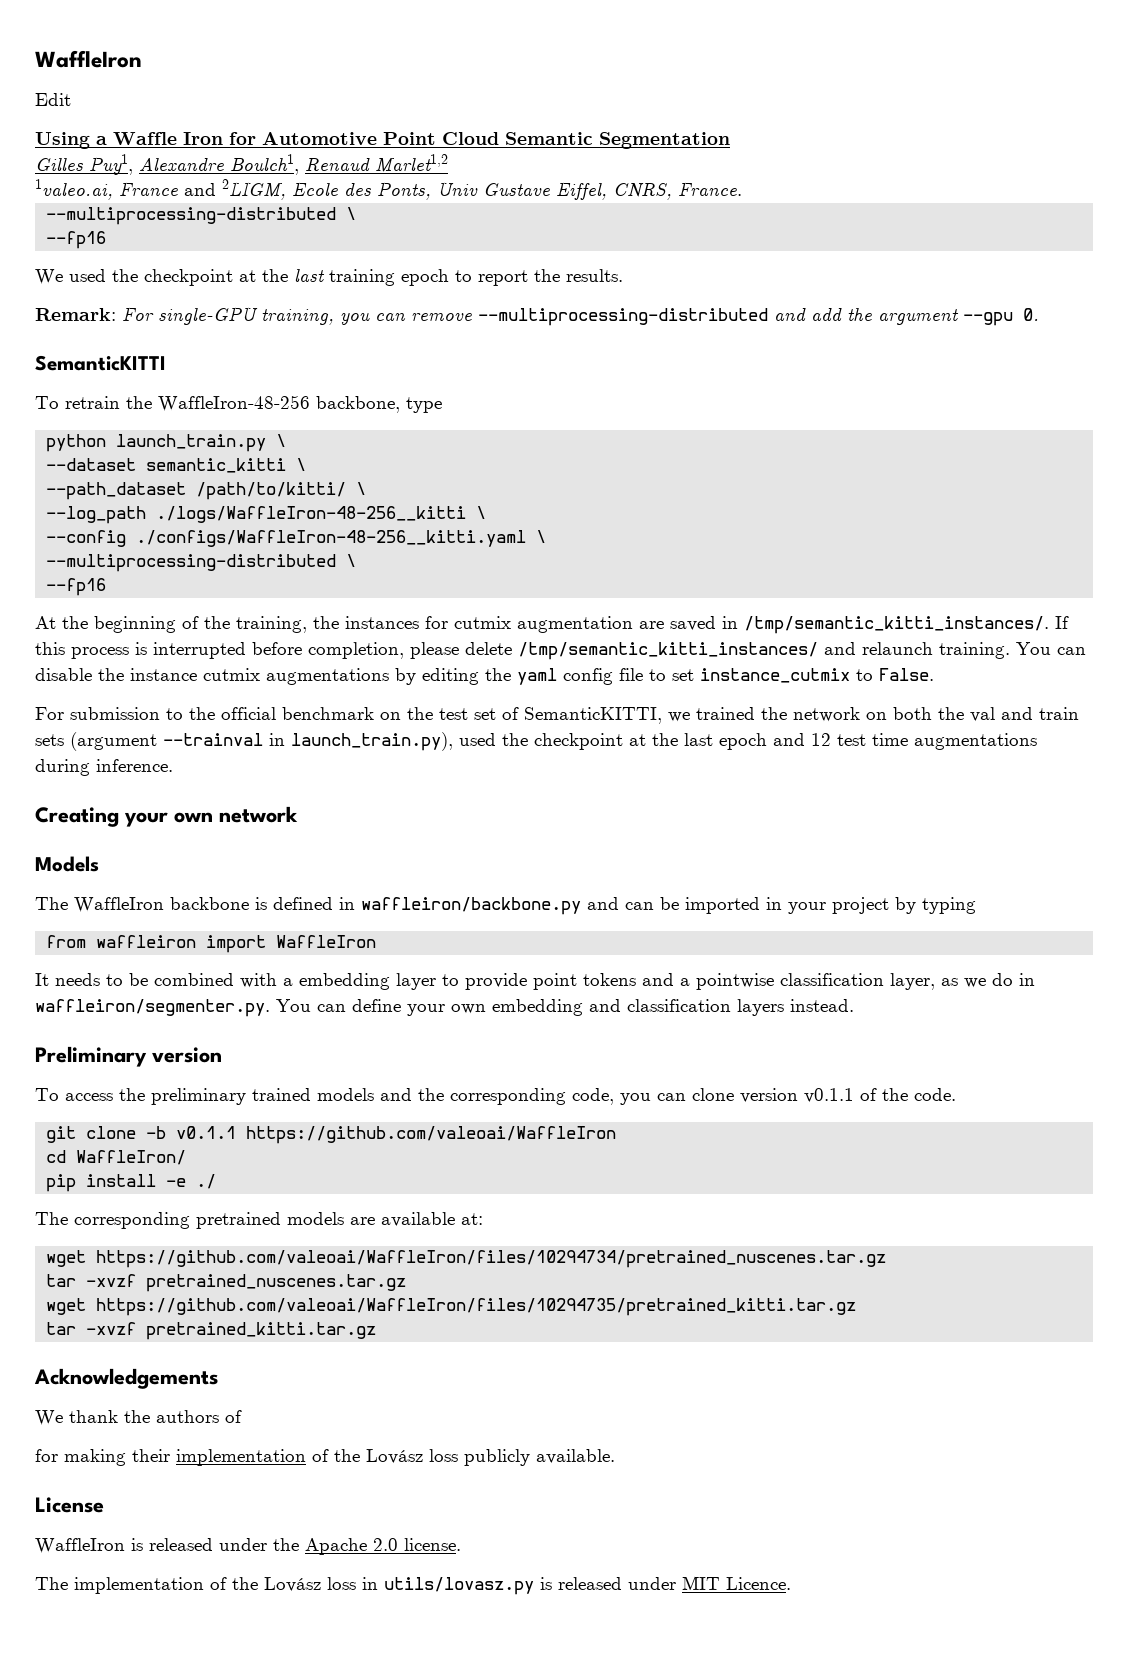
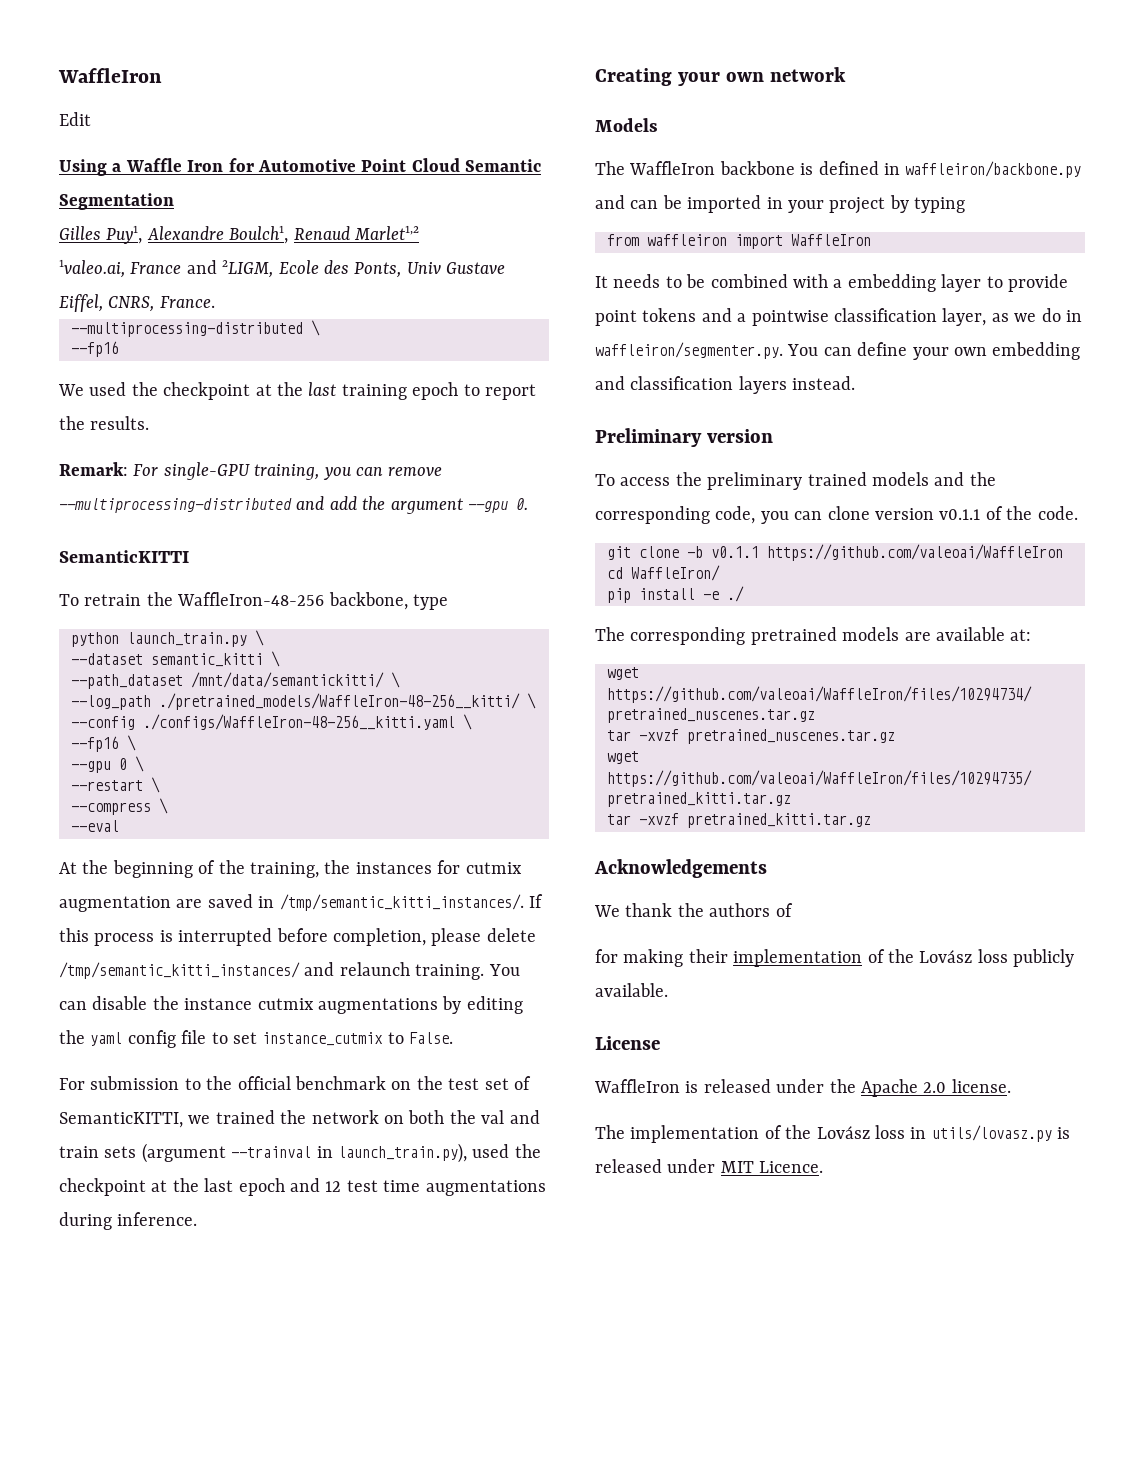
- --path_dataset /path/to/kitti/ \
+ --path_dataset /mnt/data/semantickitti/ \
- --log_path ./logs/WaffleIron-48-256__kitti \
+ --log_path ./pretrained_models/WaffleIron-48-256__kitti/ \
  --config ./configs/WaffleIron-48-256__kitti.yaml \
- --multiprocessing-distributed \
- --fp16
+ --fp16 \
+ --gpu 0 \
+ --restart \
+ --compress \
+ --eval

